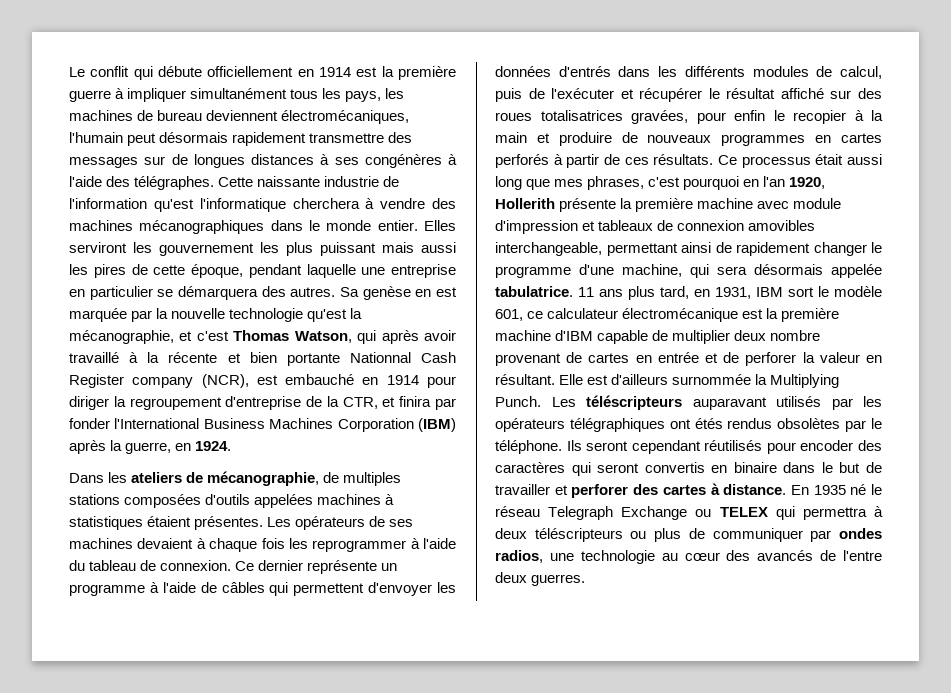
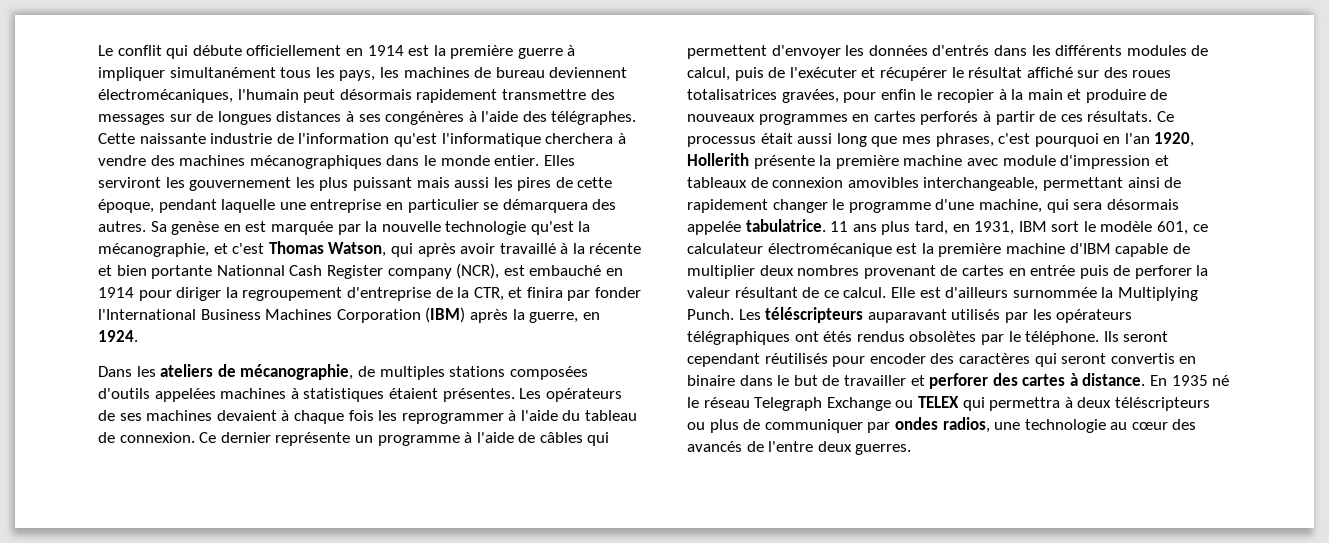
- 11 ans plus tard, en 1931, IBM sort le modèle 601, ce calculateur électromécanique est la première machine d'IBM capable de multiplier deux nombre provenant de cartes en entrée et de perforer la valeur en résultant.
+ 11 ans plus tard, en 1931, IBM sort le modèle 601, ce calculateur électromécanique est la première machine d'IBM capable de multiplier deux nombres provenant de cartes en entrée puis de perforer la valeur résultant de ce calcul.

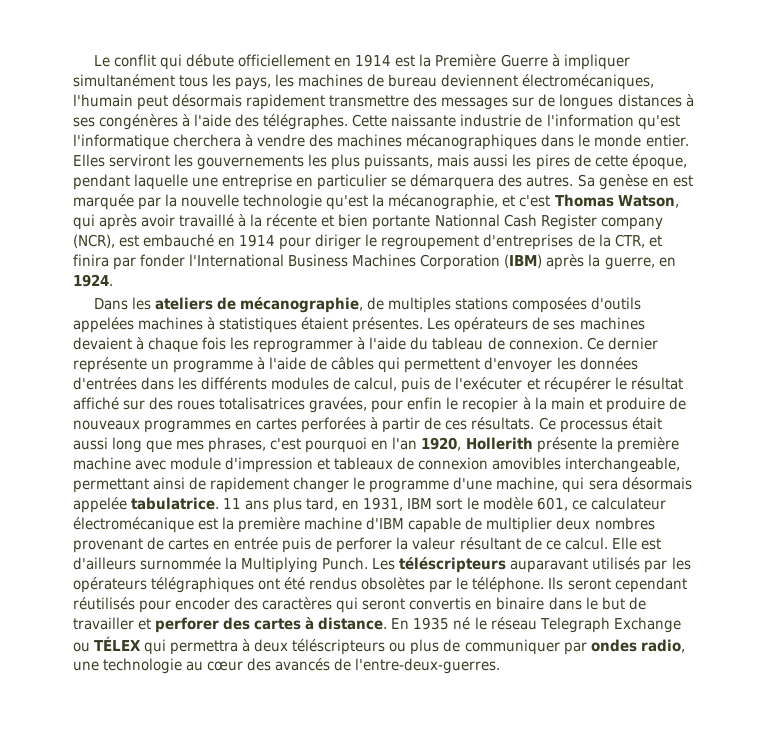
- Le conflit qui débute officiellement en 1914 est la première guerre à impliquer simultanément tous les pays, les machines de bureau deviennent électromécaniques, l'humain peut désormais rapidement transmettre des messages sur de longues distances à ses congénères à l'aide des télégraphes.
+ Le conflit qui débute officiellement en 1914 est la Première Guerre à impliquer simultanément tous les pays, les machines de bureau deviennent électromécaniques, l'humain peut désormais rapidement transmettre des messages sur de longues distances à ses congénères à l'aide des télégraphes.
- Elles serviront les gouvernement les plus puissant mais aussi les pires de cette époque, pendant laquelle une entreprise en particulier se démarquera des autres.
+ Elles serviront les gouvernements les plus puissants, mais aussi les pires de cette époque, pendant laquelle une entreprise en particulier se démarquera des autres.
- Sa genèse en est marquée par la nouvelle technologie qu'est la mécanographie, et c'est Thomas Watson, qui après avoir travaillé à la récente et bien portante Nationnal Cash Register company (NCR), est embauché en 1914 pour diriger la regroupement d'entreprise de la CTR, et finira par fonder l'International Business Machines Corporation (IBM) après la guerre, en 1924.
+ Sa genèse en est marquée par la nouvelle technologie qu'est la mécanographie, et c'est Thomas Watson, qui après avoir travaillé à la récente et bien portante Nationnal Cash Register company (NCR), est embauché en 1914 pour diriger le regroupement d'entreprises de la CTR, et finira par fonder l'International Business Machines Corporation (IBM) après la guerre, en 1924.
- Ce dernier représente un programme à l'aide de câbles qui permettent d'envoyer les données d'entrés dans les différents modules de calcul, puis de l'exécuter et récupérer le résultat affiché sur des roues totalisatrices gravées, pour enfin le recopier à la main et produire de nouveaux programmes en cartes perforés à partir de ces résultats.
+ Ce dernier représente un programme à l'aide de câbles qui permettent d'envoyer les données d'entrées dans les différents modules de calcul, puis de l'exécuter et récupérer le résultat affiché sur des roues totalisatrices gravées, pour enfin le recopier à la main et produire de nouveaux programmes en cartes perforées à partir de ces résultats.
- Les téléscripteurs auparavant utilisés par les opérateurs télégraphiques ont étés rendus obsolètes par le téléphone.
+ Les téléscripteurs auparavant utilisés par les opérateurs télégraphiques ont été rendus obsolètes par le téléphone.
- En 1935 né le réseau Telegraph Exchange ou TELEX qui permettra à deux téléscripteurs ou plus de communiquer par ondes radios, une technologie au cœur des avancés de l'entre deux guerres.
+ En 1935 né le réseau Telegraph Exchange ou TÉLEX qui permettra à deux téléscripteurs ou plus de communiquer par ondes radio, une technologie au cœur des avancés de l'entre-deux-guerres.

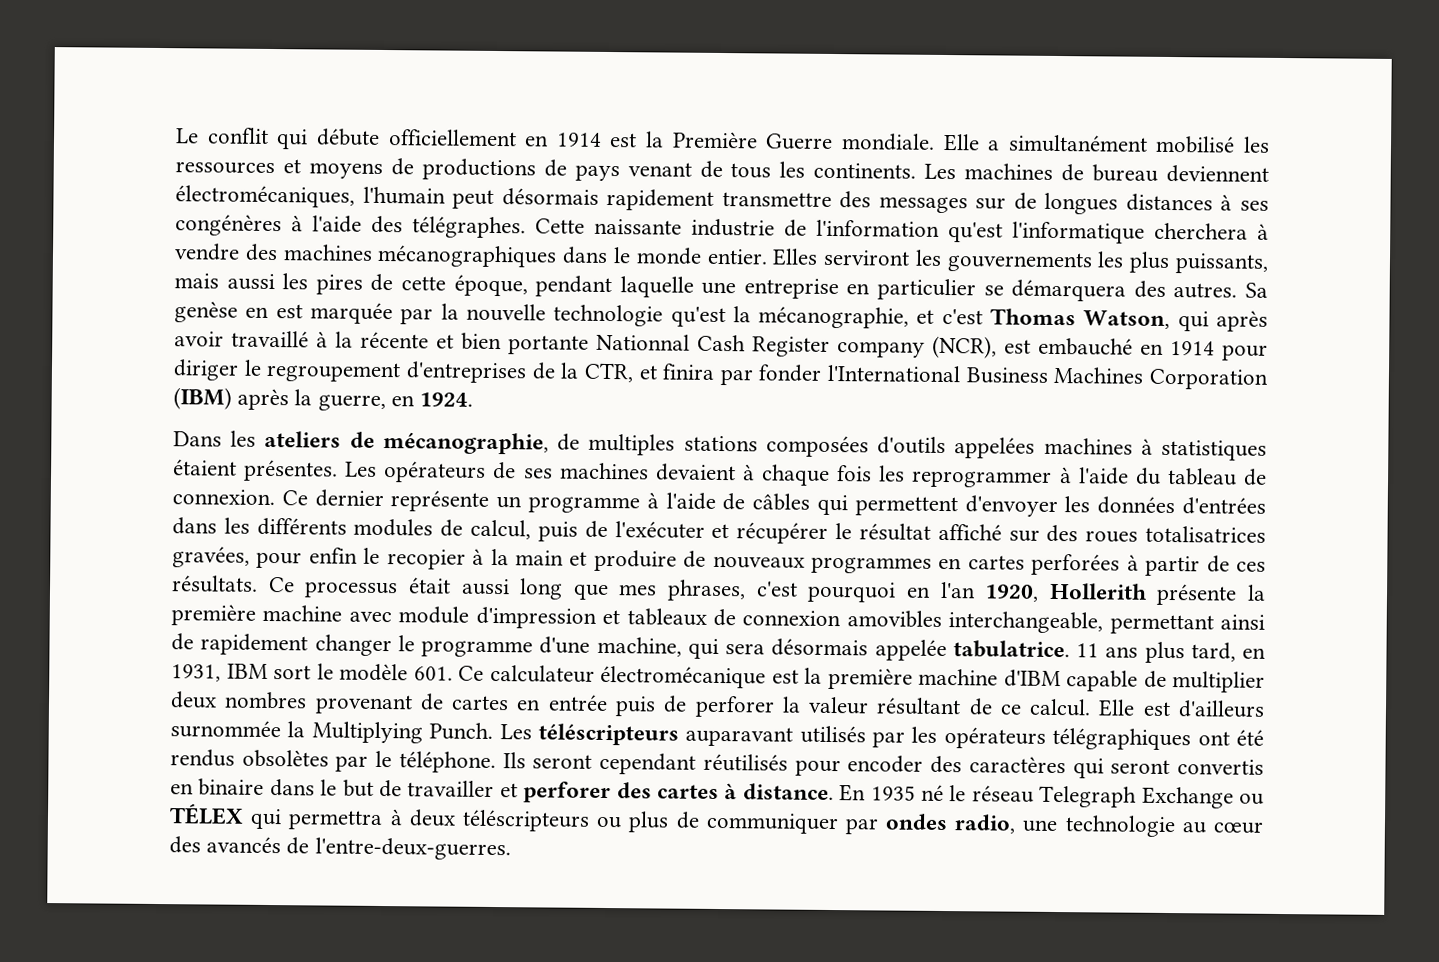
- Le conflit qui débute officiellement en 1914 est la Première Guerre à impliquer simultanément tous les pays, les machines de bureau deviennent électromécaniques, l'humain peut désormais rapidement transmettre des messages sur de longues distances à ses congénères à l'aide des télégraphes.
+ Le conflit qui débute officiellement en 1914 est la Première Guerre mondiale. Elle a simultanément mobilisé les ressources et moyens de productions de pays venant de tous les continents. Les machines de bureau deviennent électromécaniques, l'humain peut désormais rapidement transmettre des messages sur de longues distances à ses congénères à l'aide des télégraphes.
- 11 ans plus tard, en 1931, IBM sort le modèle 601, ce calculateur électromécanique est la première machine d'IBM capable de multiplier deux nombres provenant de cartes en entrée puis de perforer la valeur résultant de ce calcul.
+ 11 ans plus tard, en 1931, IBM sort le modèle 601. Ce calculateur électromécanique est la première machine d'IBM capable de multiplier deux nombres provenant de cartes en entrée puis de perforer la valeur résultant de ce calcul.

